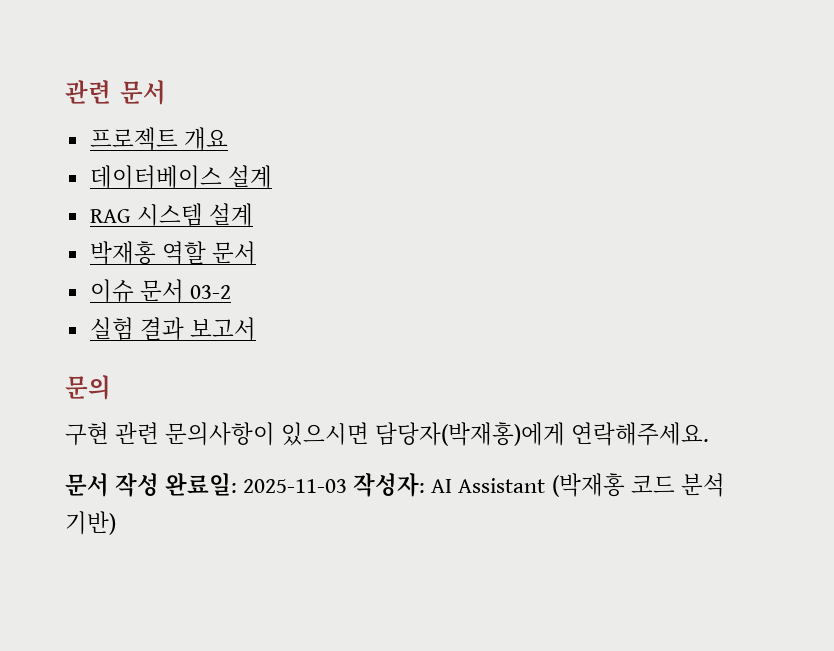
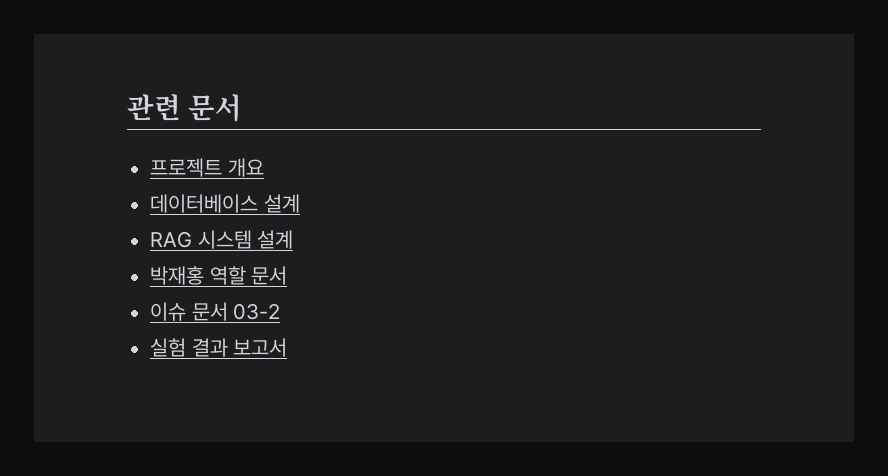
- 문의
- 구현 관련 문의사항이 있으시면 담당자(박재홍)에게 연락해주세요.
- 문서 작성 완료일: 2025-11-03 작성자: AI Assistant (박재홍 코드 분석 기반)

